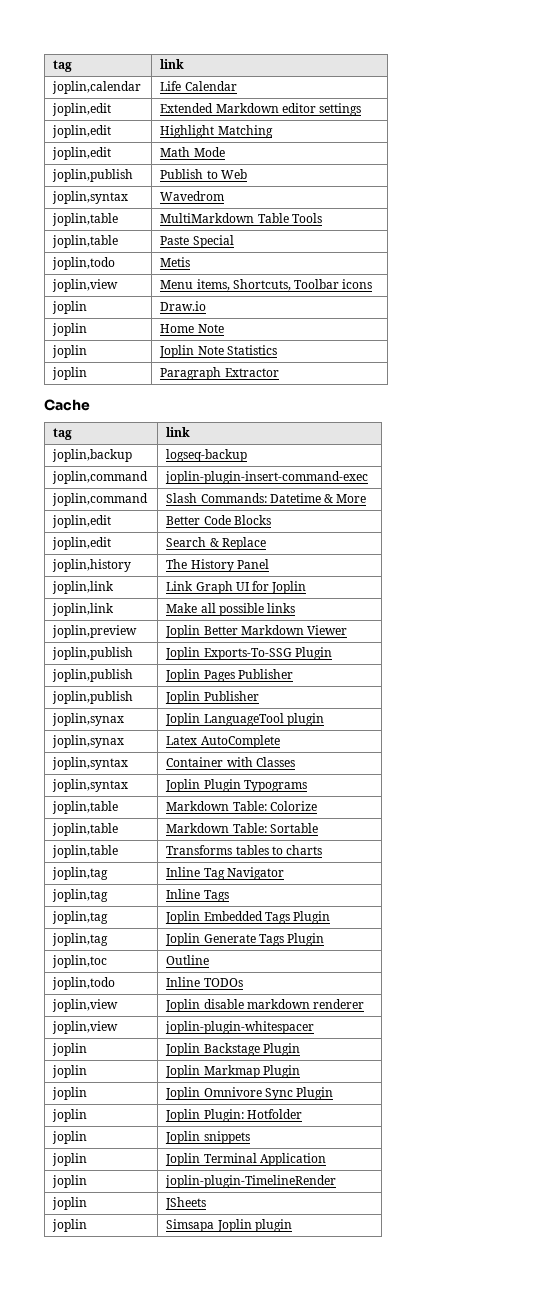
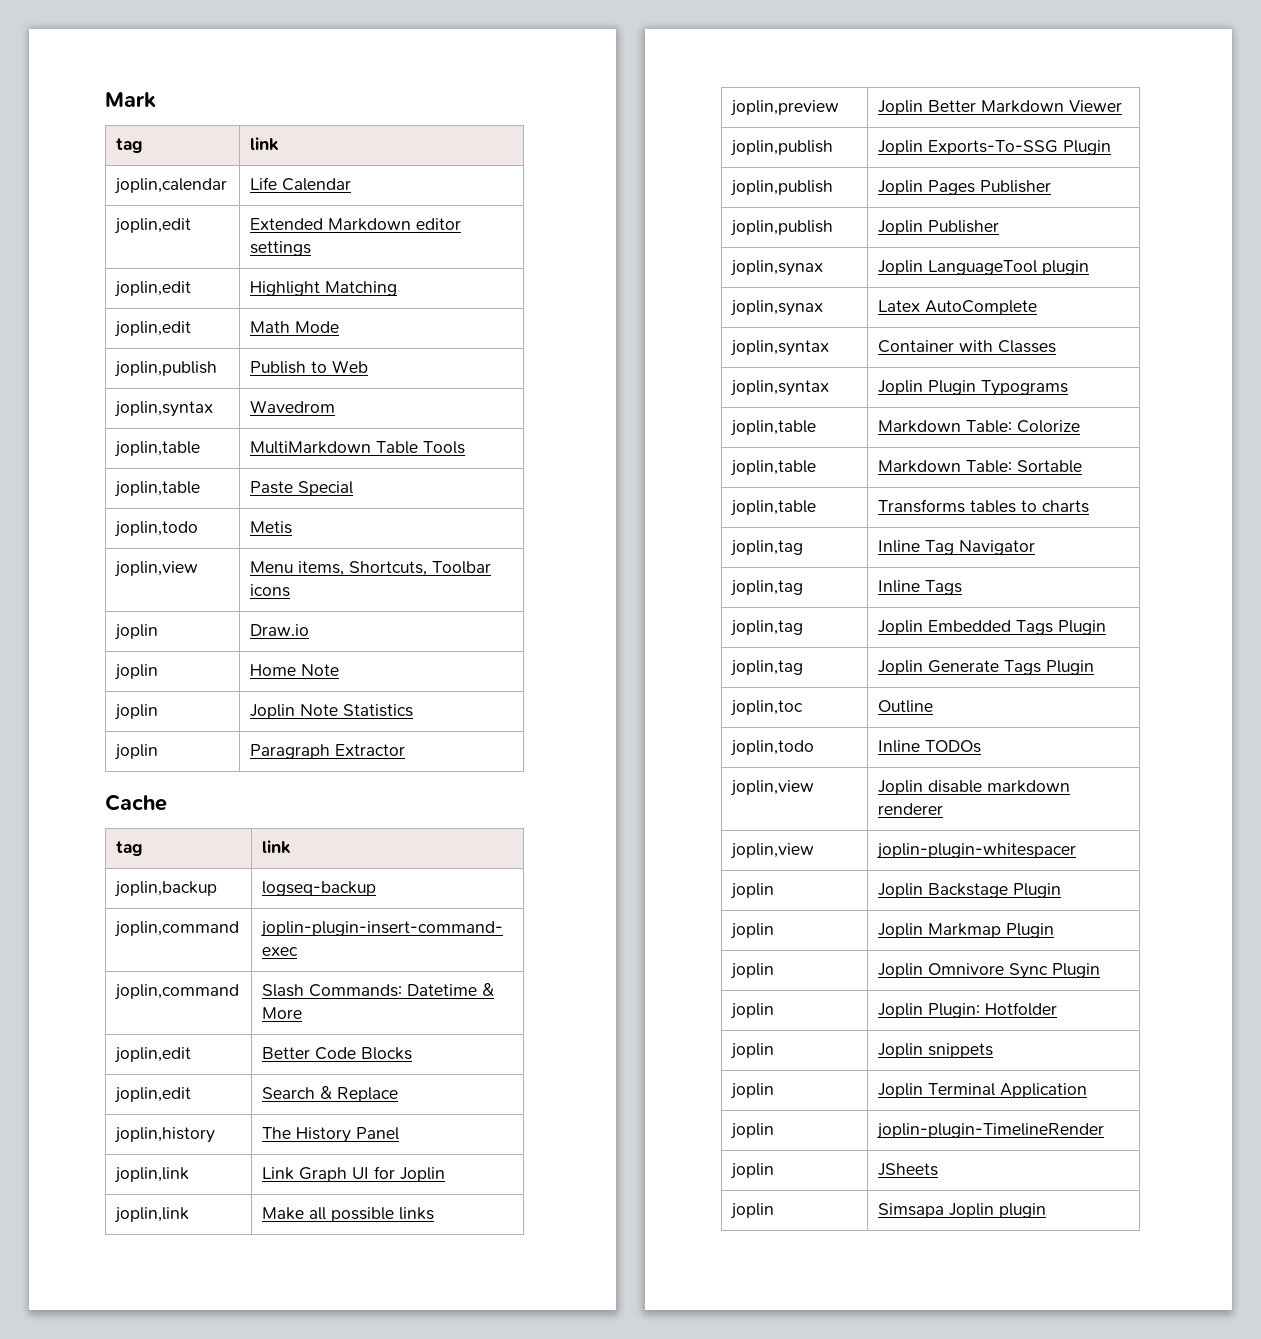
+ Mark

